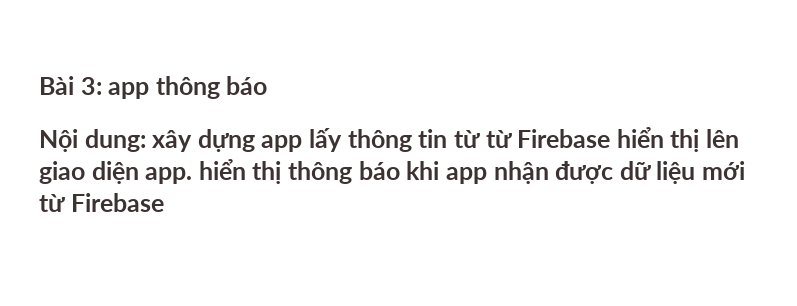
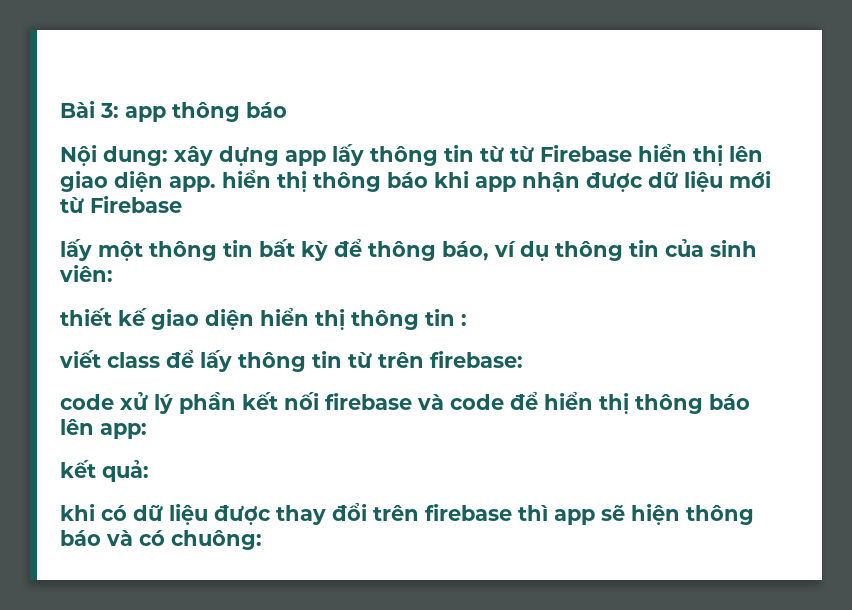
+ lấy một thông tin bất kỳ để thông báo, ví dụ thông tin của sinh viên:
+ thiết kế giao diện hiển thị thông tin :
+ viết class để lấy thông tin từ trên firebase:
+ code xử lý phần kết nối firebase và code để hiển thị thông báo lên app:
+ kết quả:
+ khi có dữ liệu được thay đổi trên firebase thì app sẽ hiện thông báo và có chuông:

